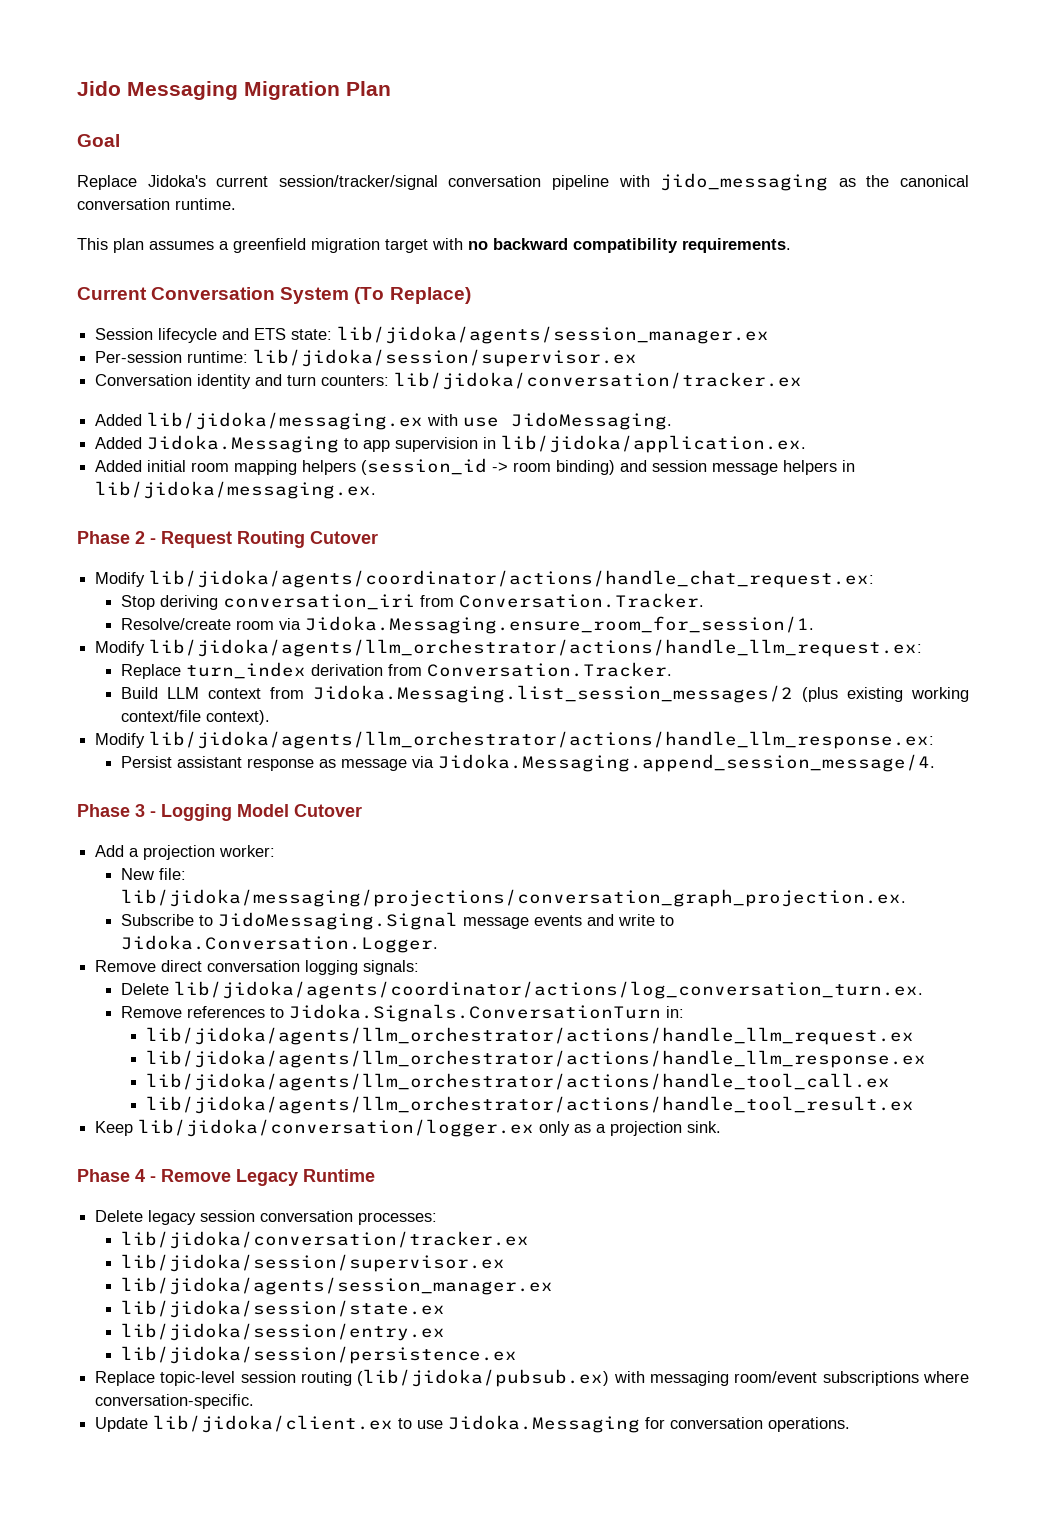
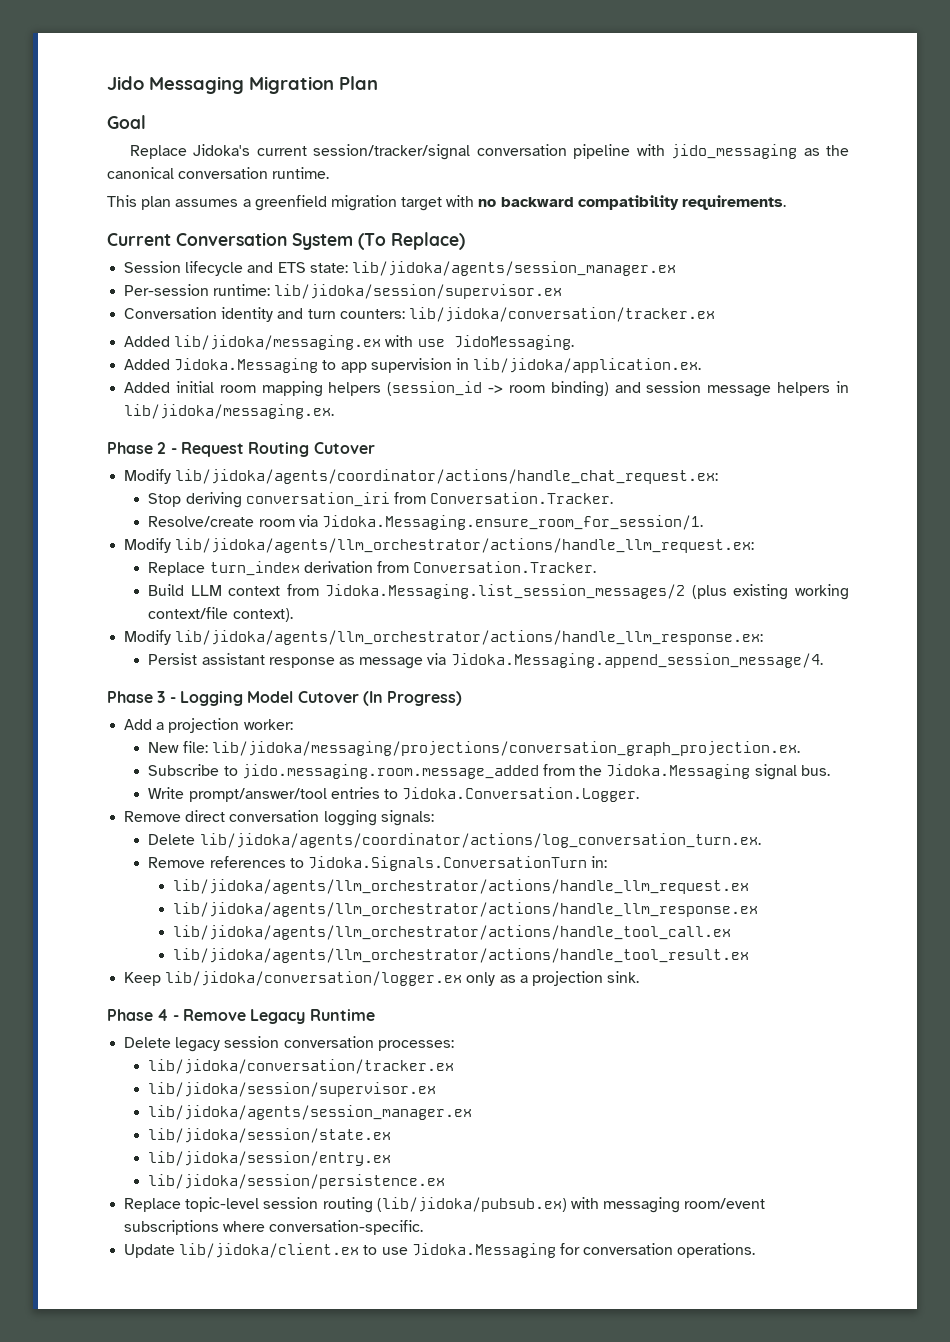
- Phase 3 - Logging Model Cutover
+ Phase 3 - Logging Model Cutover (In Progress)
- Subscribe to JidoMessaging.Signal message events and write to Jidoka.Conversation.Logger.
+ Subscribe to jido.messaging.room.message_added from the Jidoka.Messaging signal bus.
+ Write prompt/answer/tool entries to Jidoka.Conversation.Logger.

